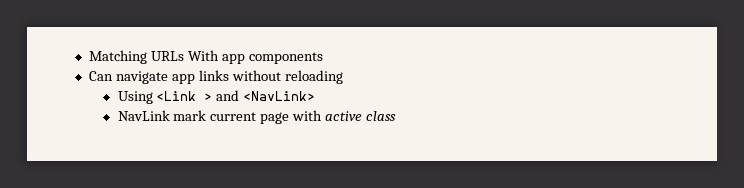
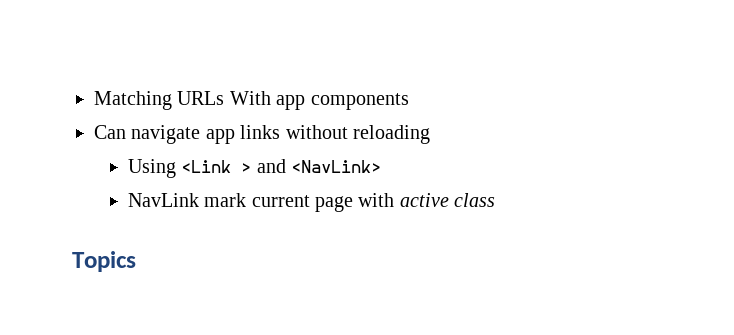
+ Topics

